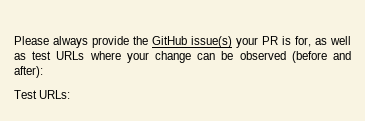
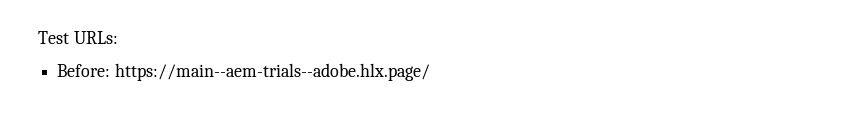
- Please always provide the GitHub issue(s) your PR is for, as well as test URLs where your change can be observed (before and after):
+ Before: https://main--aem-trials--adobe.hlx.page/

